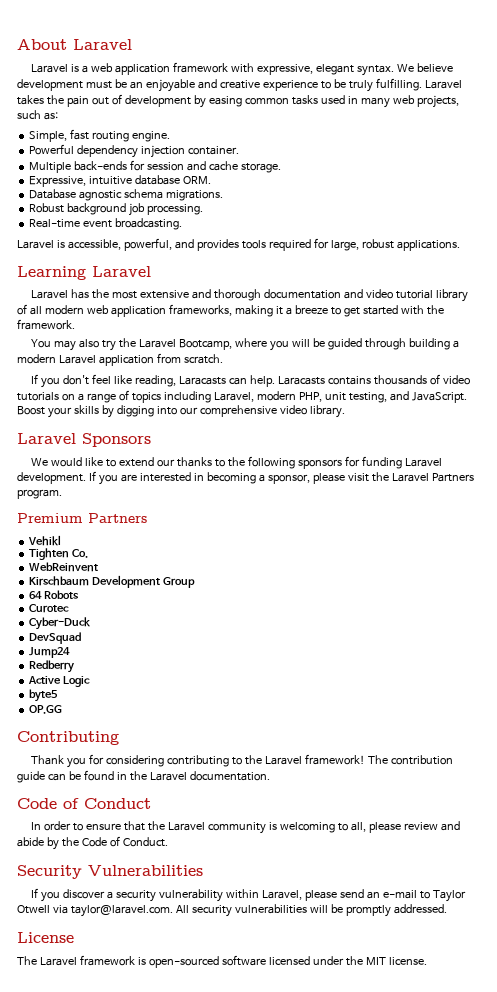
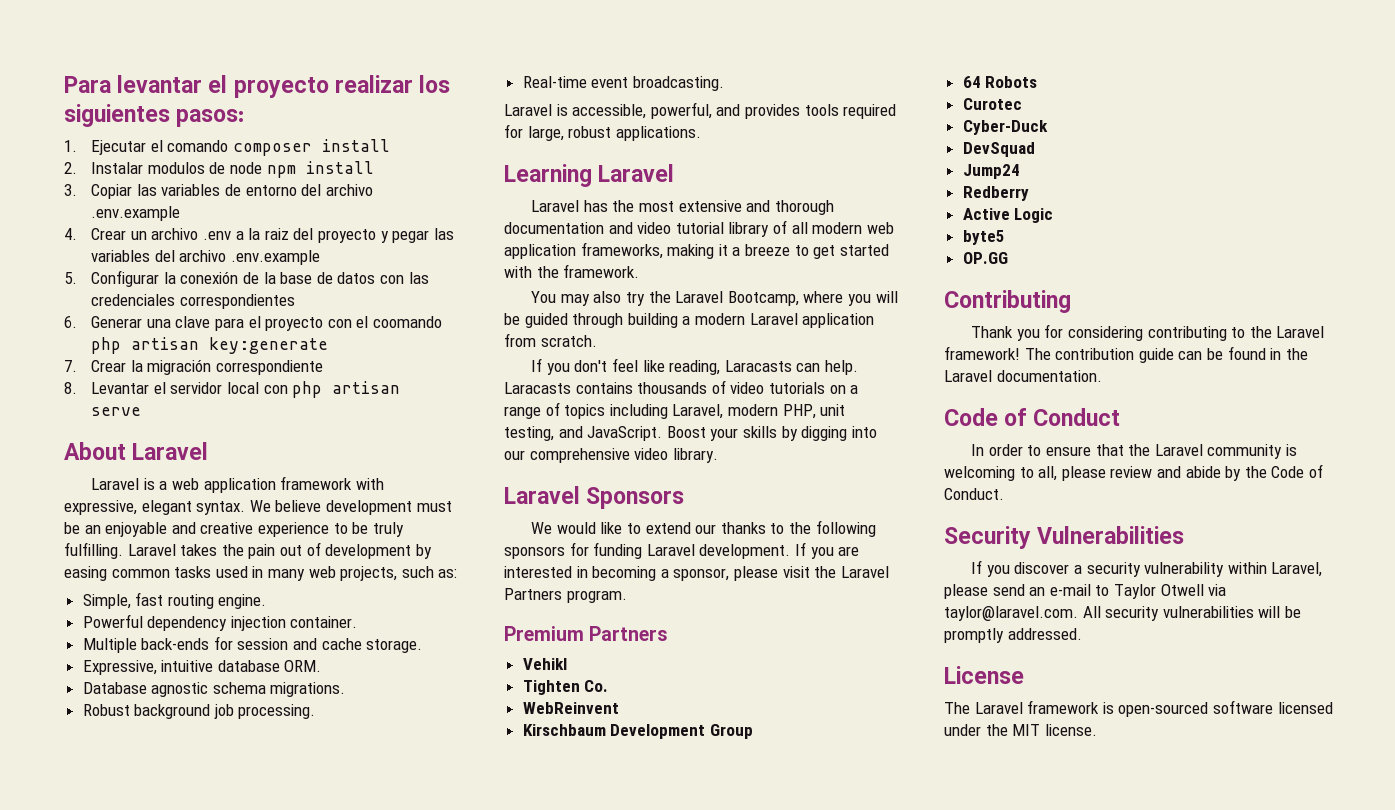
+ Para levantar el proyecto realizar los siguientes pasos:
+ 1. Ejecutar el comando composer install
+ 2. Instalar modulos de node npm install
+ 3. Copiar las variables de entorno del archivo .env.example
+ 4. Crear un archivo .env a la raiz del proyecto y pegar las variables del archivo .env.example
+ 5. Configurar la conexión de la base de datos con las credenciales correspondientes
+ 6. Generar una clave para el proyecto con el coomando php artisan key:generate
+ 7. Crear la migración correspondiente
+ 8. Levantar el servidor local con php artisan serve

